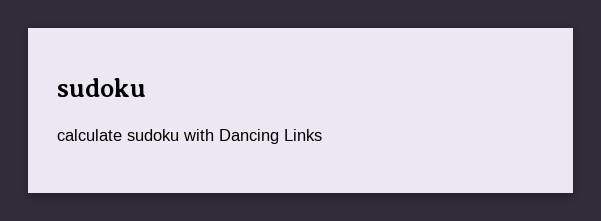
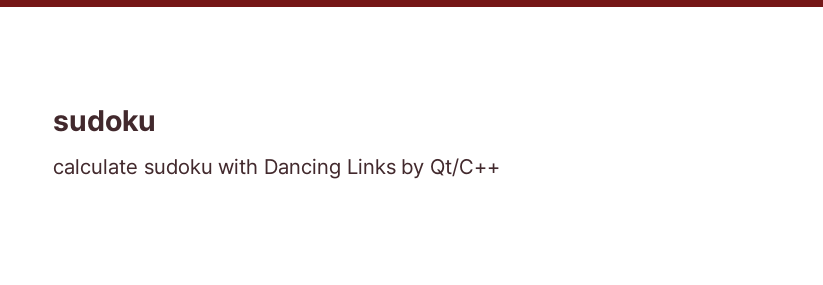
- calculate sudoku with Dancing Links
+ calculate sudoku with Dancing Links by Qt/C++

